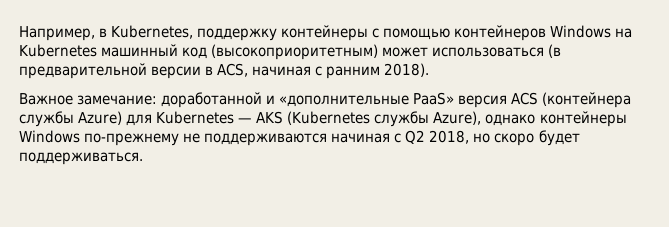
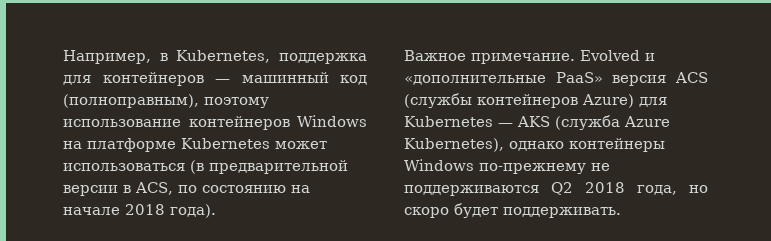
- Например, в Kubernetes, поддержку контейнеры с помощью контейнеров Windows на Kubernetes машинный код (высокоприоритетным) может использоваться (в предварительной версии в ACS, начиная с ранним 2018).
+ Например, в Kubernetes, поддержка для контейнеров — машинный код (полноправным), поэтому использование контейнеров Windows на платформе Kubernetes может использоваться (в предварительной версии в ACS, по состоянию на начале 2018 года).
- Важное замечание: доработанной и «дополнительные PaaS» версия ACS (контейнера службы Azure) для Kubernetes — AKS (Kubernetes службы Azure), однако контейнеры Windows по-прежнему не поддерживаются начиная с Q2 2018, но скоро будет поддерживаться.
+ Важное примечание. Evolved и «дополнительные PaaS» версия ACS (службы контейнеров Azure) для Kubernetes — AKS (служба Azure Kubernetes), однако контейнеры Windows по-прежнему не поддерживаются Q2 2018 года, но скоро будет поддерживать.

